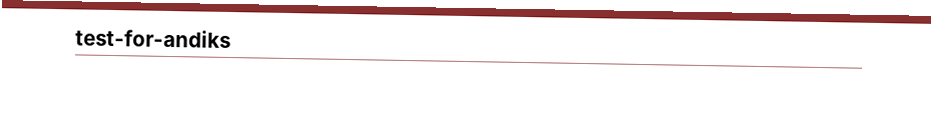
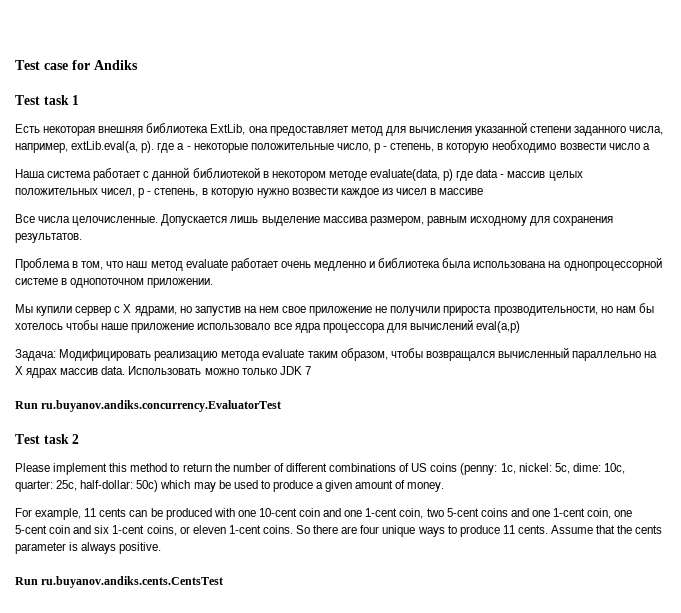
- test-for-andiks
+ Test case for Andiks
+ Test task 1
+ Есть некоторая внешняя библиотека ExtLib, она предоставляет метод для вычисления указанной степени заданного числа, например, extLib.eval(a, p). где a - некоторые положительные число, p - степень, в которую необходимо возвести число a
+ Наша система работает с данной библиотекой в некотором методе evaluate(data, p) где data - массив целых положительных чисел, p - степень, в которую нужно возвести каждое из чисел в массиве
+ Все числа целочисленные. Допускается лишь выделение массива размером, равным исходному для сохранения результатов.
+ Проблема в том, что наш метод evaluate работает очень медленно и библиотека была использована на однопроцессорной системе в однопоточном приложении.
+ Мы купили сервер с Х ядрами, но запустив на нем свое приложение не получили прироста прозводительности, но нам бы хотелось чтобы наше приложение использовало все ядра процессора для вычислений eval(a,p)
+ Задача: Модифицировать реализацию метода evaluate таким образом, чтобы возвращался вычисленный параллельно на Х ядрах массив data. Использовать можно только JDK 7
+ Run ru.buyanov.andiks.concurrency.EvaluatorTest
+ Test task 2
+ Please implement this method to return the number of different combinations of US coins (penny: 1c, nickel: 5c, dime: 10c, quarter: 25c, half-dollar: 50c) which may be used to produce a given amount of money.
+ For example, 11 cents can be produced with one 10-cent coin and one 1-cent coin, two 5-cent coins and one 1-cent coin, one 5-cent coin and six 1-cent coins, or eleven 1-cent coins. So there are four unique ways to produce 11 cents. Assume that the cents parameter is always positive.
+ Run ru.buyanov.andiks.cents.CentsTest

